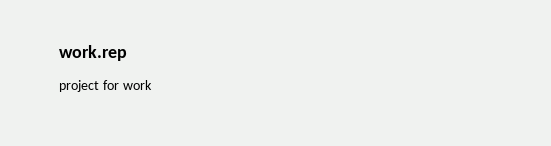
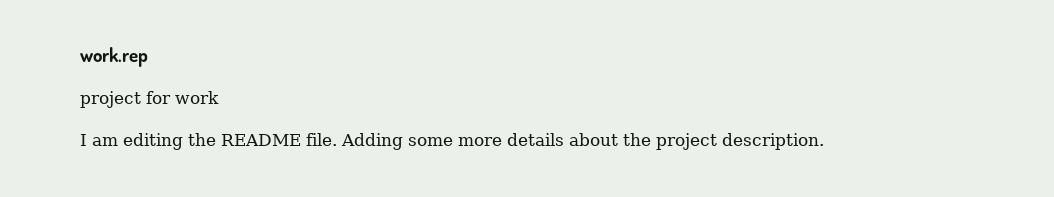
+ I am editing the README file. Adding some more details about the project description.

